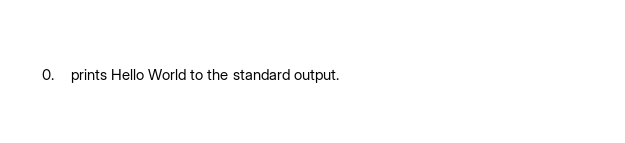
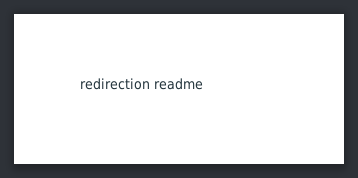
- 0. prints Hello World to the standard output.
+ redirection readme

